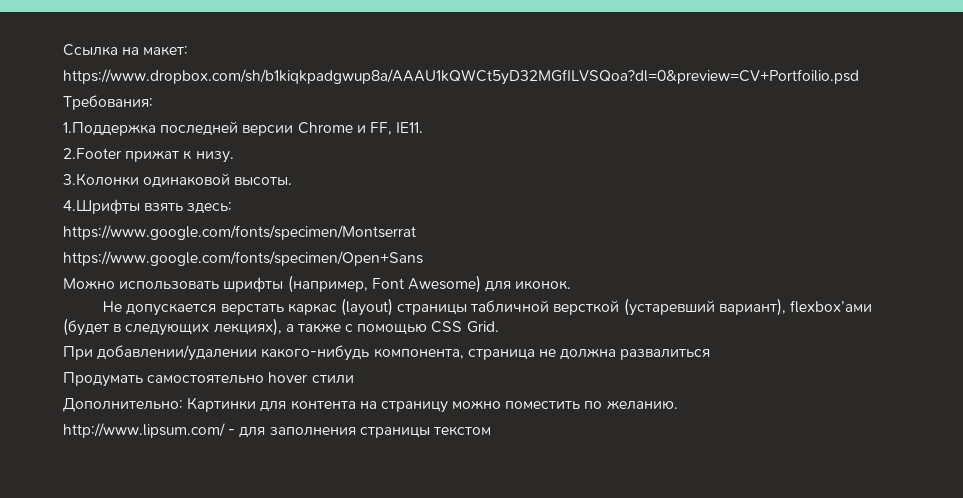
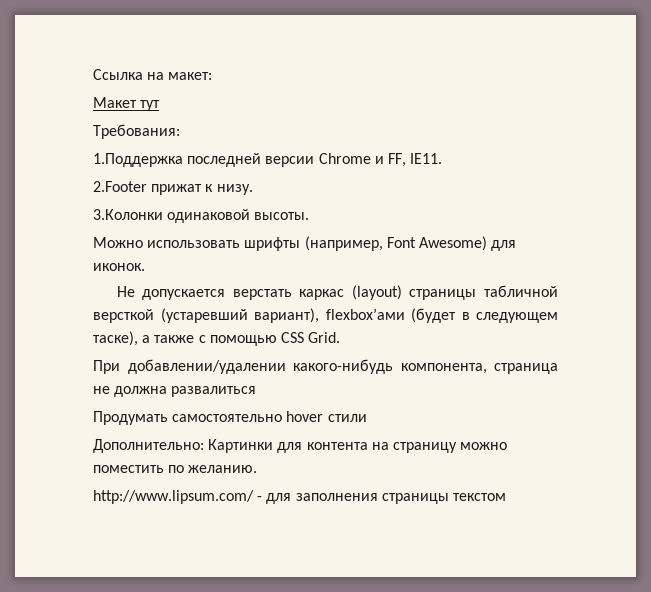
- https://www.dropbox.com/sh/b1kiqkpadgwup8a/AAAU1kQWCt5yD32MGfILVSQoa?dl=0&preview=CV+Portfoilio.psd
+ Макет тут
- 4.Шрифты взять здесь:
- https://www.google.com/fonts/specimen/Montserrat
- https://www.google.com/fonts/specimen/Open+Sans
- Не допускается верстать каркас (layout) страницы табличной версткой (устаревший вариант), flexbox’ами (будет в следующих лекциях), а также с помощью CSS Grid.
+ Не допускается верстать каркас (layout) страницы табличной версткой (устаревший вариант), flexbox’ами (будет в следующем таске), а также с помощью CSS Grid.

